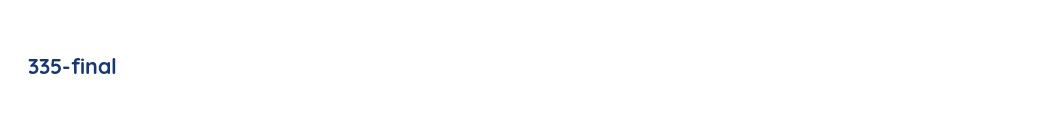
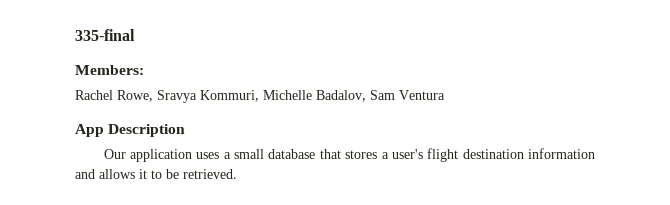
+ Members:
+ Rachel Rowe, Sravya Kommuri, Michelle Badalov, Sam Ventura
+ App Description
+ Our application uses a small database that stores a user's flight destination information and allows it to be retrieved.

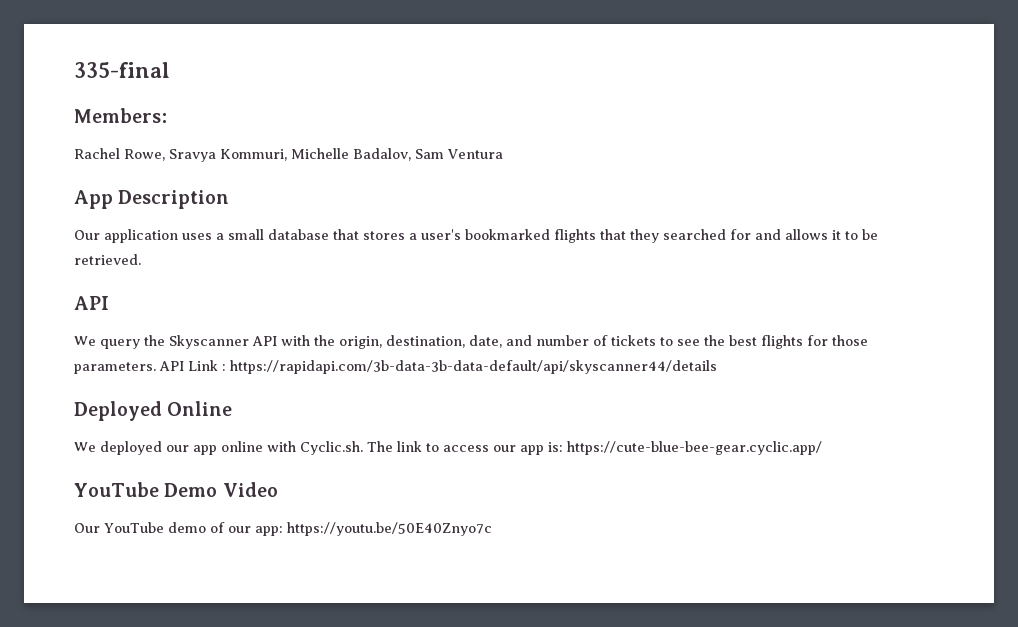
- Our application uses a small database that stores a user's flight destination information and allows it to be retrieved.
+ Our application uses a small database that stores a user's bookmarked flights that they searched for and allows it to be retrieved.
+ API
+ We query the Skyscanner API with the origin, destination, date, and number of tickets to see the best flights for those parameters. API Link : https://rapidapi.com/3b-data-3b-data-default/api/skyscanner44/details
+ Deployed Online
+ We deployed our app online with Cyclic.sh. The link to access our app is: https://cute-blue-bee-gear.cyclic.app/
+ YouTube Demo Video
+ Our YouTube demo of our app: https://youtu.be/50E40Znyo7c

